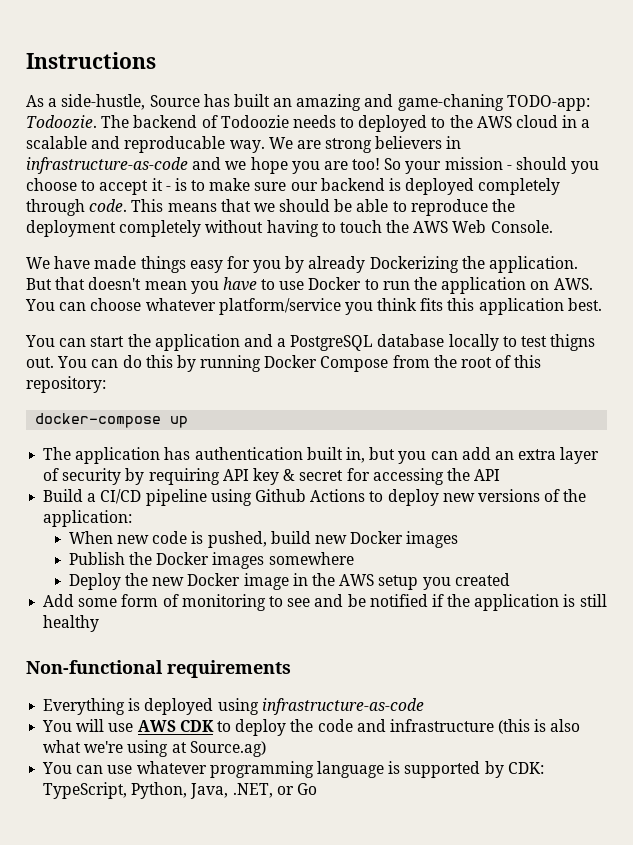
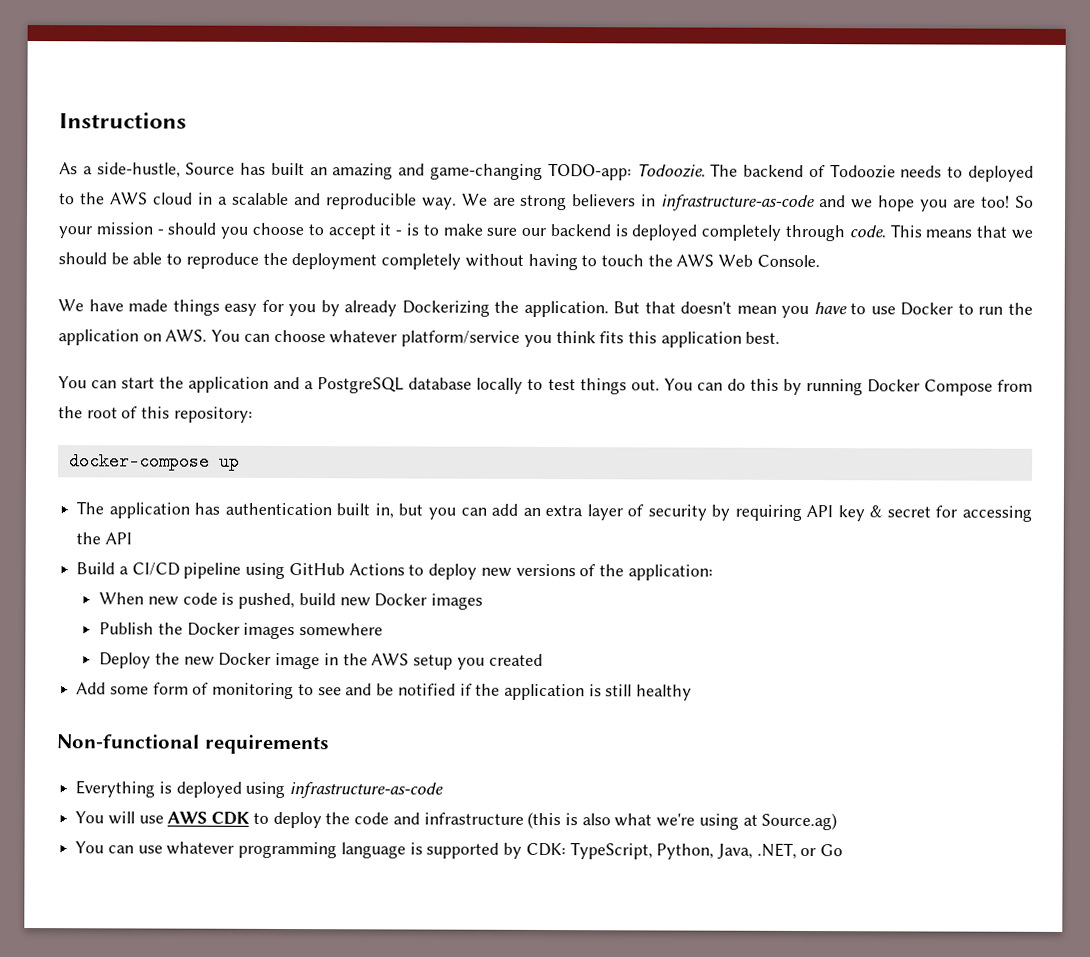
- As a side-hustle, Source has built an amazing and game-chaning TODO-app: Todoozie.
+ As a side-hustle, Source has built an amazing and game-changing TODO-app: Todoozie.
- The backend of Todoozie needs to deployed to the AWS cloud in a scalable and reproducable way.
+ The backend of Todoozie needs to deployed to the AWS cloud in a scalable and reproducible way.
- You can start the application and a PostgreSQL database locally to test thigns out.
+ You can start the application and a PostgreSQL database locally to test things out.
- Build a CI/CD pipeline using Github Actions to deploy new versions of the application:
+ Build a CI/CD pipeline using GitHub Actions to deploy new versions of the application:

